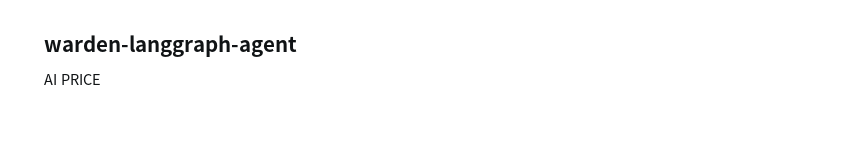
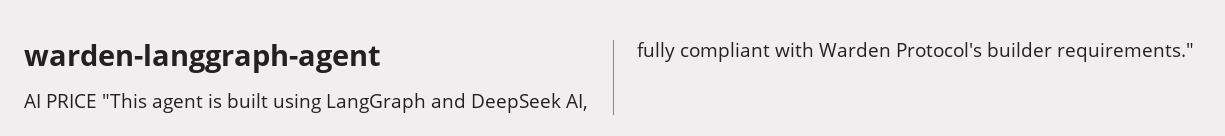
- AI PRICE
+ AI PRICE "This agent is built using LangGraph and DeepSeek AI, fully compliant with Warden Protocol's builder requirements."

